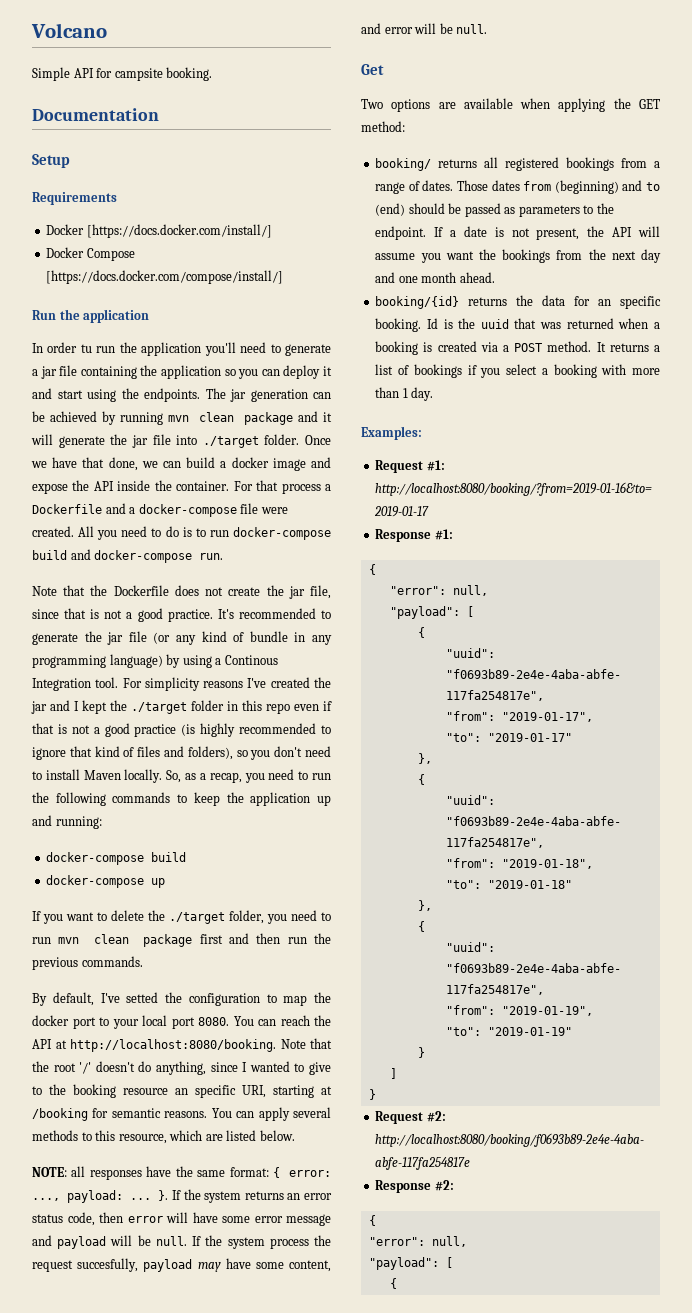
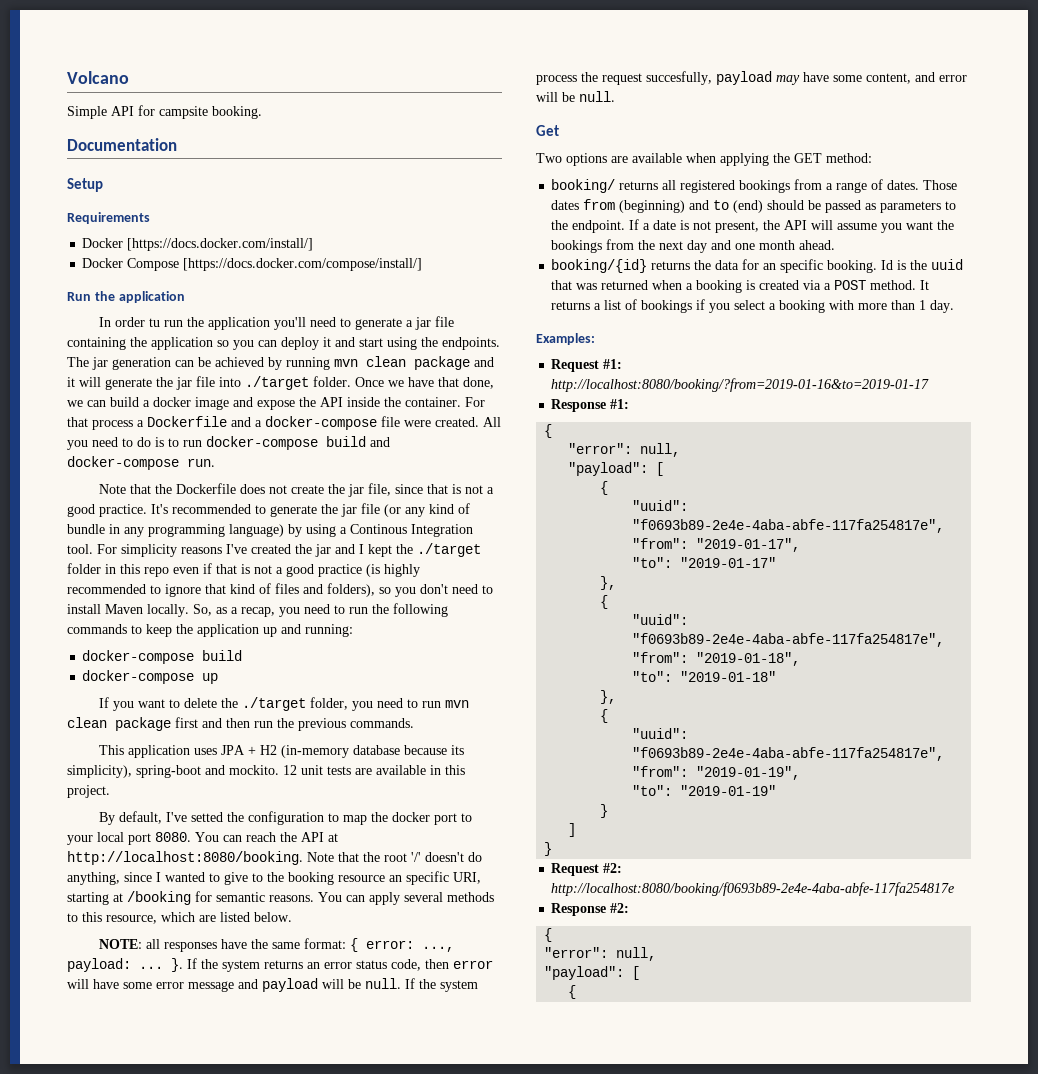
+ This application uses JPA + H2 (in-memory database because its simplicity), spring-boot and mockito. 12 unit tests are available in this project.

